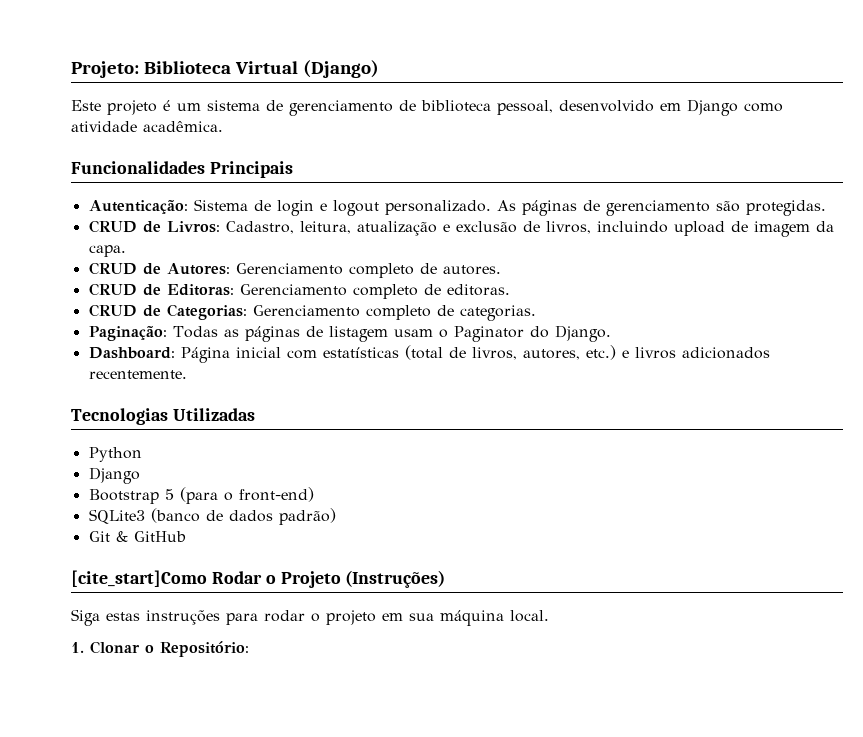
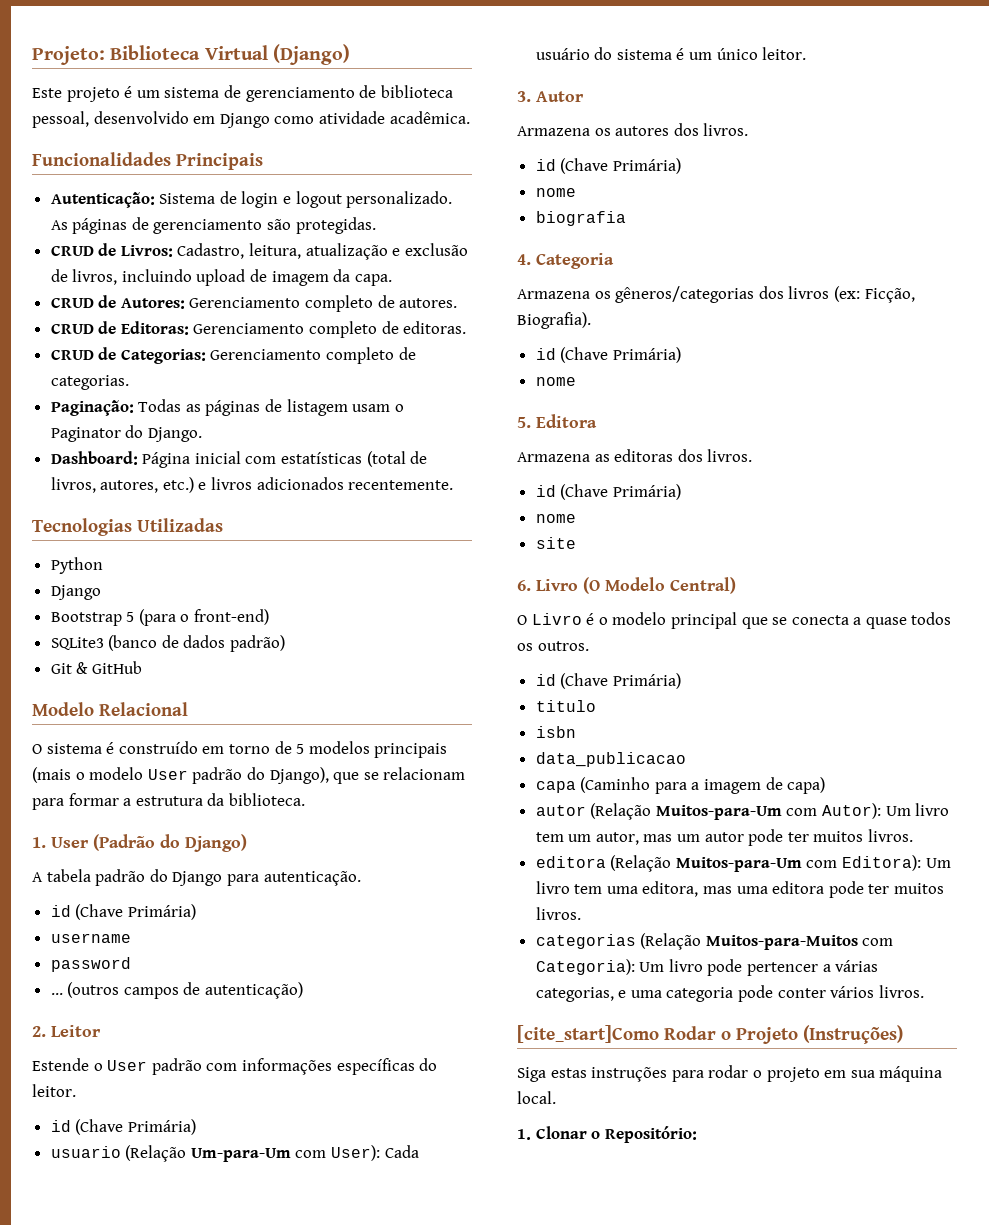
+ Modelo Relacional
+ O sistema é construído em torno de 5 modelos principais (mais o modelo User padrão do Django), que se relacionam para formar a estrutura da biblioteca.
+ 1. User (Padrão do Django)
+ A tabela padrão do Django para autenticação.
+ id (Chave Primária)
+ username
+ password
+ ... (outros campos de autenticação)
+ 2. Leitor
+ Estende o User padrão com informações específicas do leitor.
+ id (Chave Primária)
+ usuario (Relação Um-para-Um com User): Cada usuário do sistema é um único leitor.
+ 3. Autor
+ Armazena os autores dos livros.
+ id (Chave Primária)
+ nome
+ biografia
+ 4. Categoria
+ Armazena os gêneros/categorias dos livros (ex: Ficção, Biografia).
+ id (Chave Primária)
+ nome
+ 5. Editora
+ Armazena as editoras dos livros.
+ id (Chave Primária)
+ nome
+ site
+ 6. Livro (O Modelo Central)
+ O Livro é o modelo principal que se conecta a quase todos os outros.
+ id (Chave Primária)
+ titulo
+ isbn
+ data_publicacao
+ capa (Caminho para a imagem de capa)
+ autor (Relação Muitos-para-Um com Autor): Um livro tem um autor, mas um autor pode ter muitos livros.
+ editora (Relação Muitos-para-Um com Editora): Um livro tem uma editora, mas uma editora pode ter muitos livros.
+ categorias (Relação Muitos-para-Muitos com Categoria): Um livro pode pertencer a várias categorias, e uma categoria pode conter vários livros.

